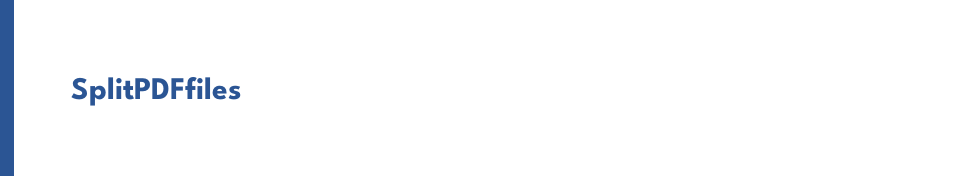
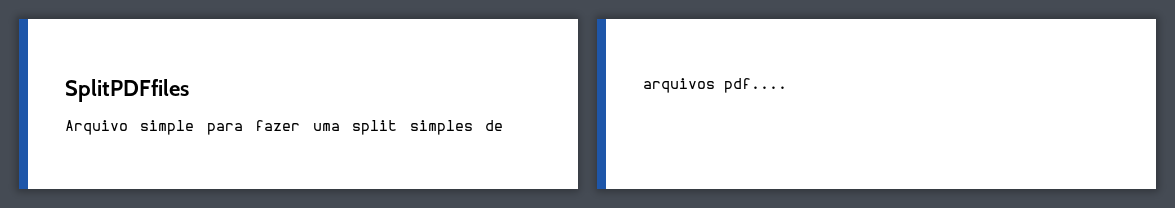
+ Arquivo simple para fazer uma split simples de arquivos pdf....

